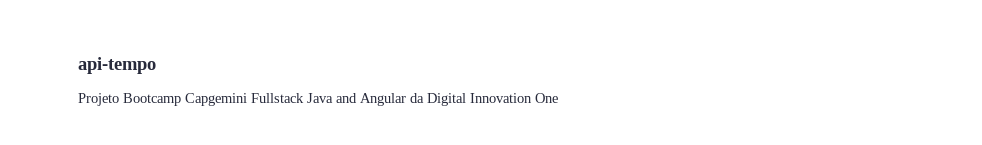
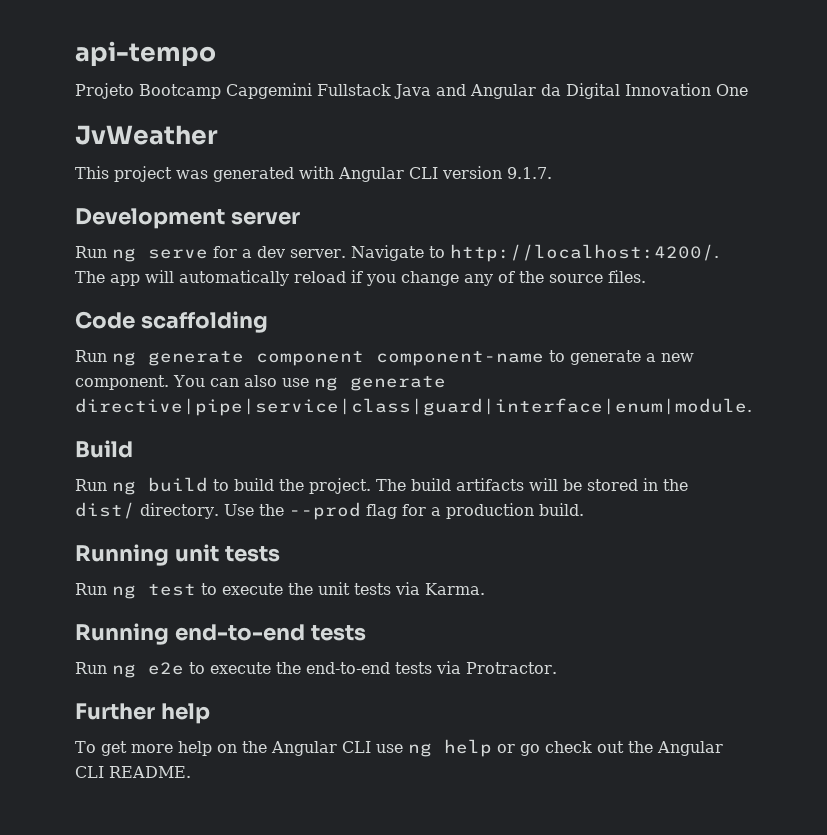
+ JvWeather
+ This project was generated with Angular CLI version 9.1.7.
+ Development server
+ Run ng serve for a dev server. Navigate to http://localhost:4200/. The app will automatically reload if you change any of the source files.
+ Code scaffolding
+ Run ng generate component component-name to generate a new component. You can also use ng generate directive|pipe|service|class|guard|interface|enum|module.
+ Build
+ Run ng build to build the project. The build artifacts will be stored in the dist/ directory. Use the --prod flag for a production build.
+ Running unit tests
+ Run ng test to execute the unit tests via Karma.
+ Running end-to-end tests
+ Run ng e2e to execute the end-to-end tests via Protractor.
+ Further help
+ To get more help on the Angular CLI use ng help or go check out the Angular CLI README.

